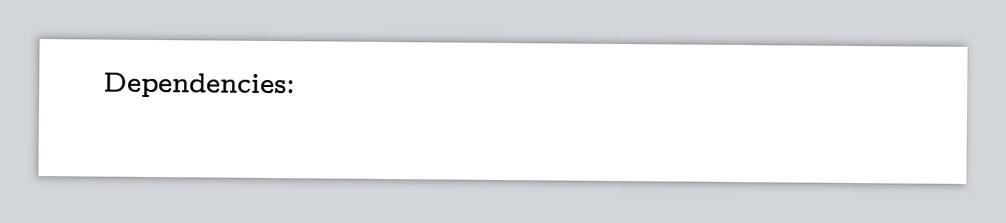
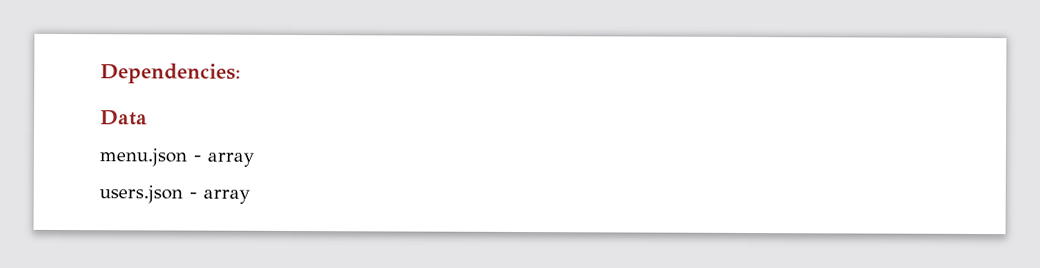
+ Data
+ menu.json - array
+ users.json - array

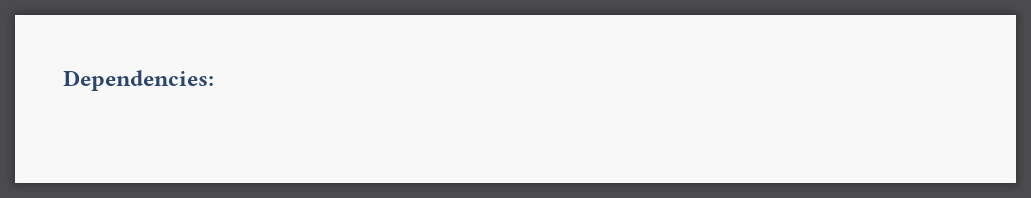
- Data
- menu.json - array
- users.json - array

